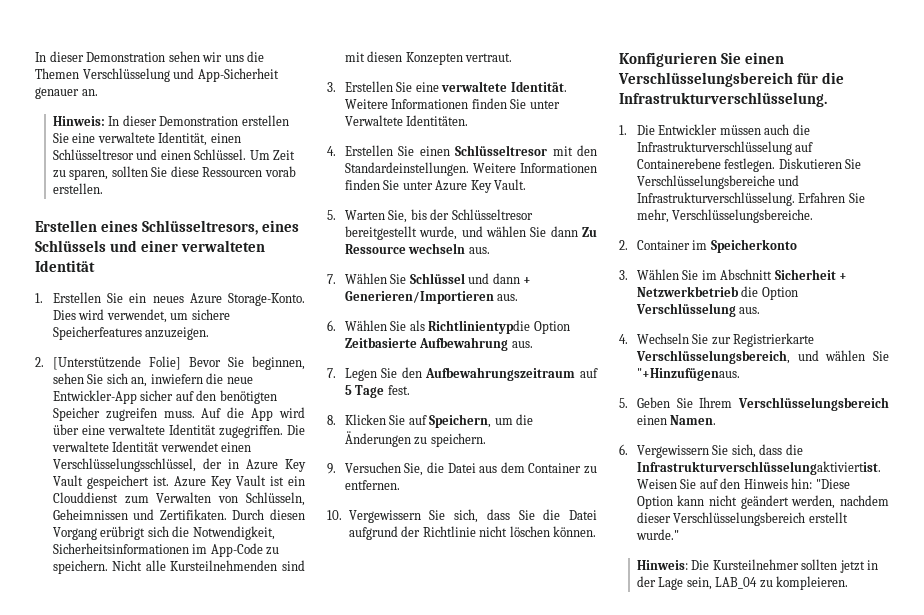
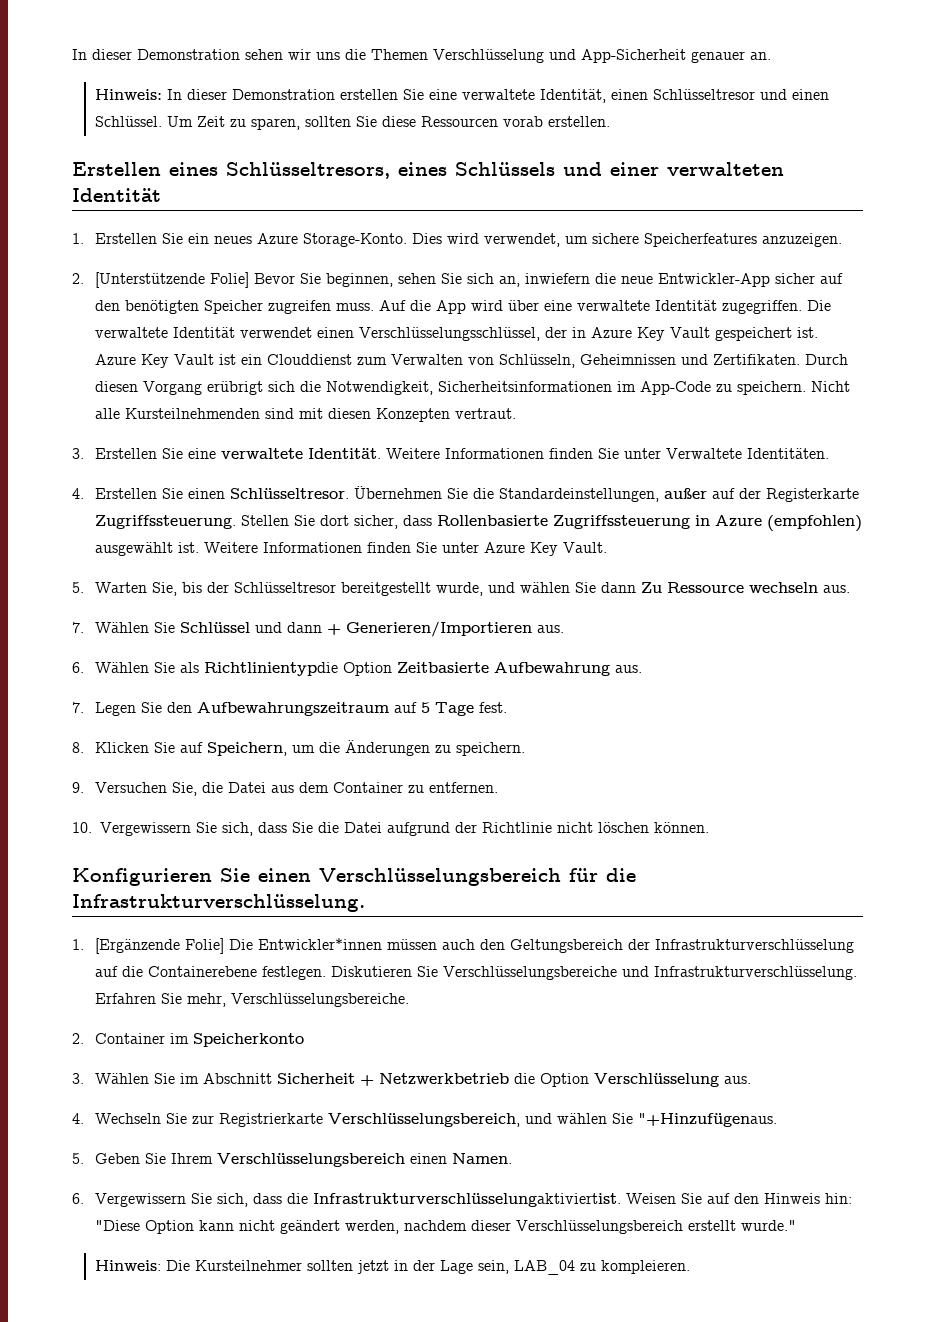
- 4. Erstellen Sie einen Schlüsseltresor mit den Standardeinstellungen.
+ 4. Erstellen Sie einen Schlüsseltresor. Übernehmen Sie die Standardeinstellungen, außer auf der Registerkarte Zugriffssteuerung. Stellen Sie dort sicher, dass Rollenbasierte Zugriffssteuerung in Azure (empfohlen) ausgewählt ist.
- 1. Die Entwickler müssen auch die Infrastrukturverschlüsselung auf Containerebene festlegen.
+ 1. [Ergänzende Folie] Die Entwickler*innen müssen auch den Geltungsbereich der Infrastrukturverschlüsselung auf die Containerebene festlegen.

